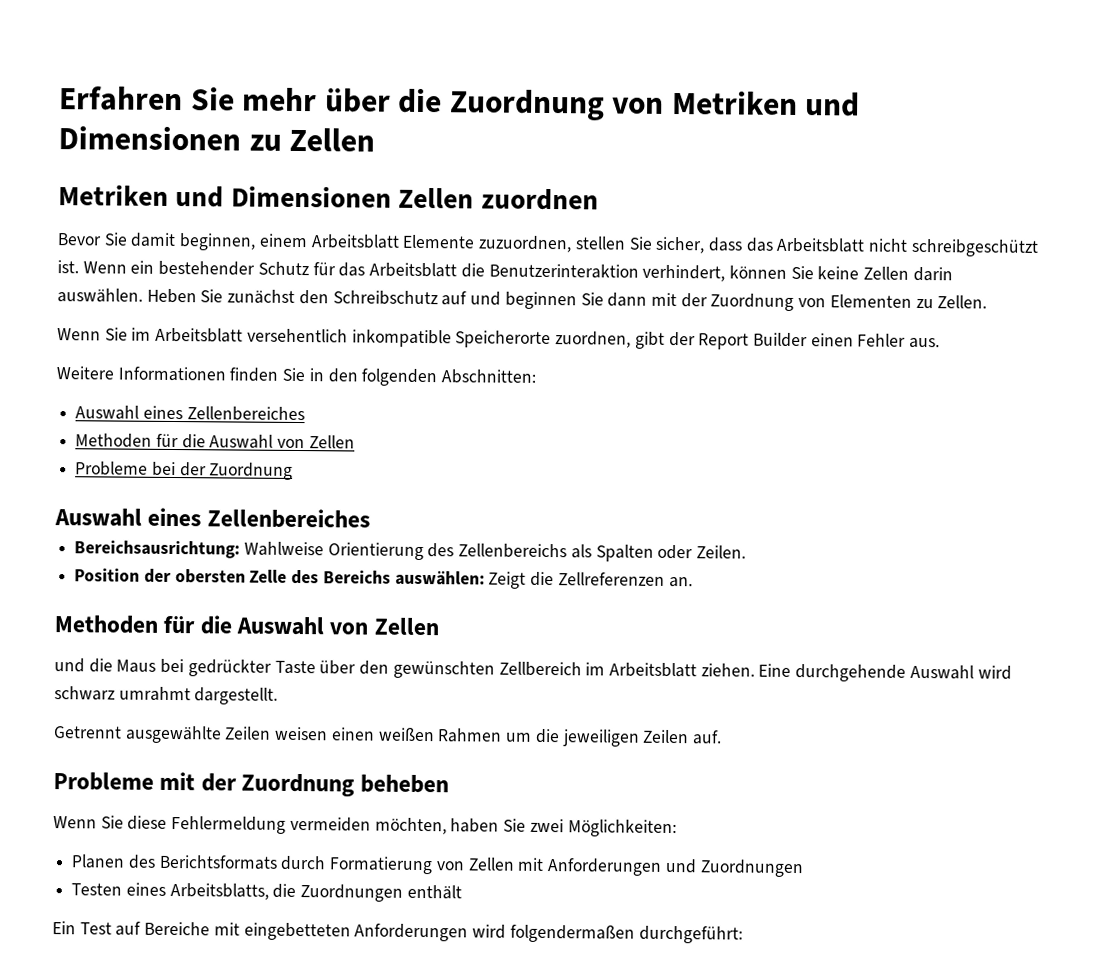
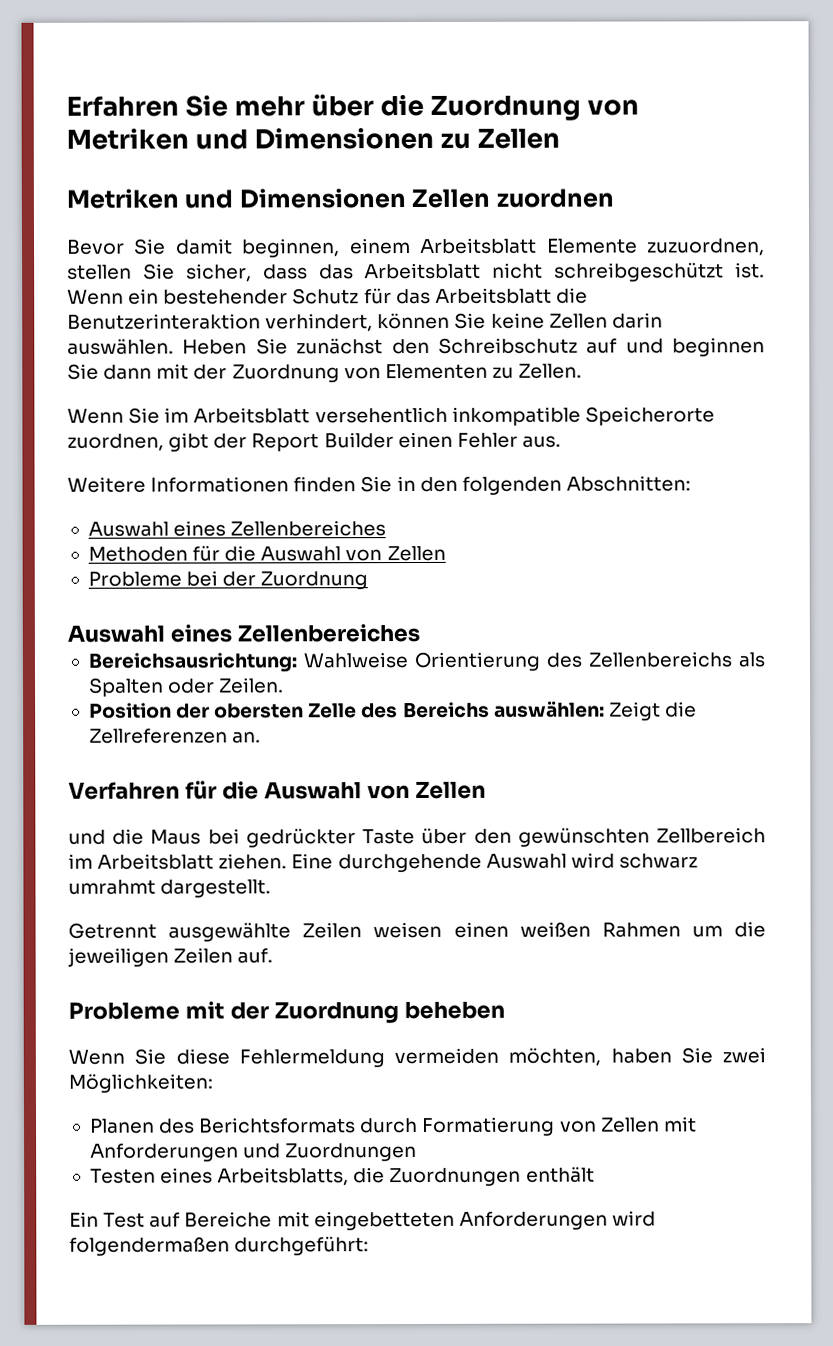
  Position der obersten Zelle des Bereichs auswählen: Zeigt die Zellreferenzen an.
- Methoden für die Auswahl von Zellen
+ Verfahren für die Auswahl von Zellen

